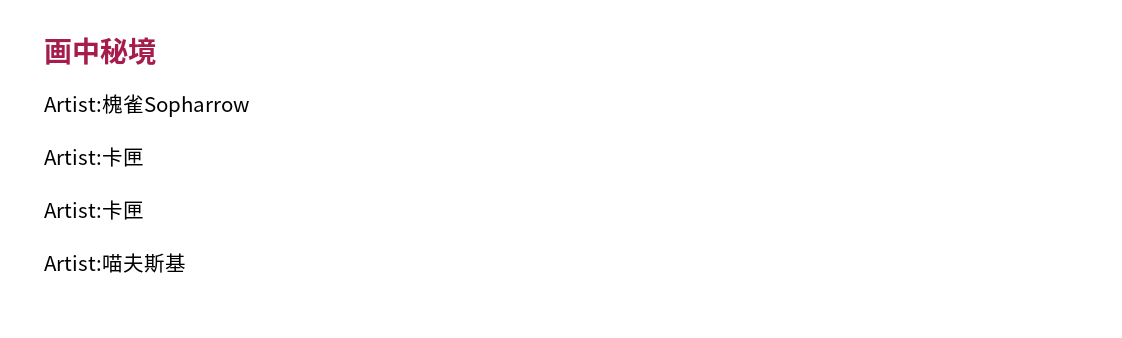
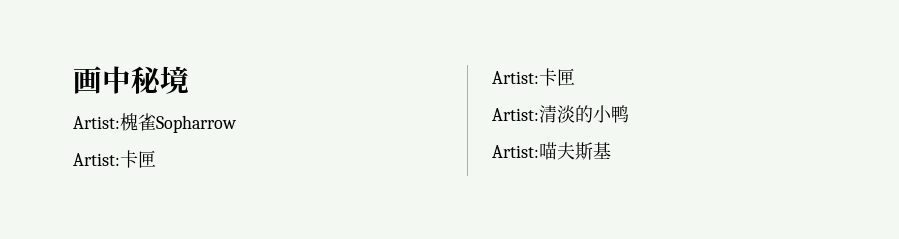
+ Artist:清淡的小鸭

